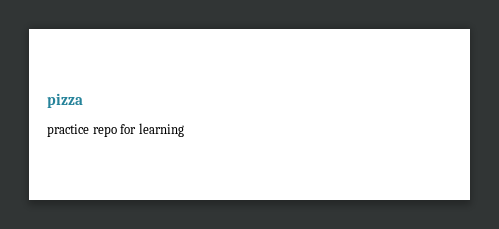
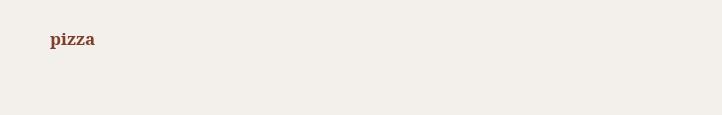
- practice repo for learning

